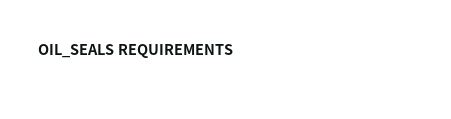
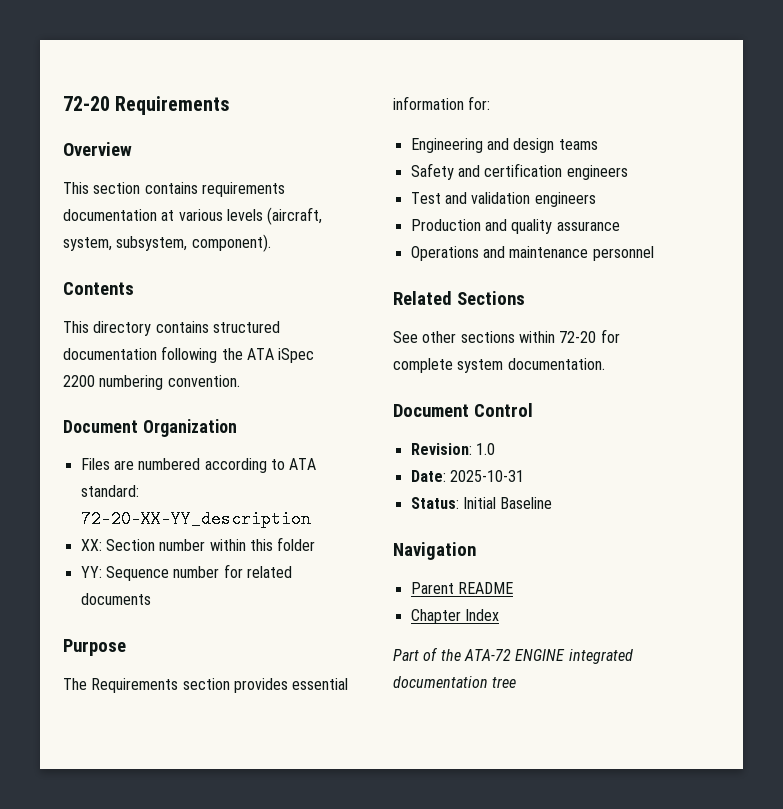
- OIL_SEALS REQUIREMENTS
+ 72-20 Requirements
+ Overview
+ This section contains requirements documentation at various levels (aircraft, system, subsystem, component).
+ Contents
+ This directory contains structured documentation following the ATA iSpec 2200 numbering convention.
+ Document Organization
+ Files are numbered according to ATA standard: 72-20-XX-YY_description
+ XX: Section number within this folder
+ YY: Sequence number for related documents
+ Purpose
+ The Requirements section provides essential information for:
+ Engineering and design teams
+ Safety and certification engineers
+ Test and validation engineers
+ Production and quality assurance
+ Operations and maintenance personnel
+ Related Sections
+ See other sections within 72-20 for complete system documentation.
+ Document Control
+ Revision: 1.0
+ Date: 2025-10-31
+ Status: Initial Baseline
+ Navigation
+ Parent README
+ Chapter Index
+ Part of the ATA-72 ENGINE integrated documentation tree

